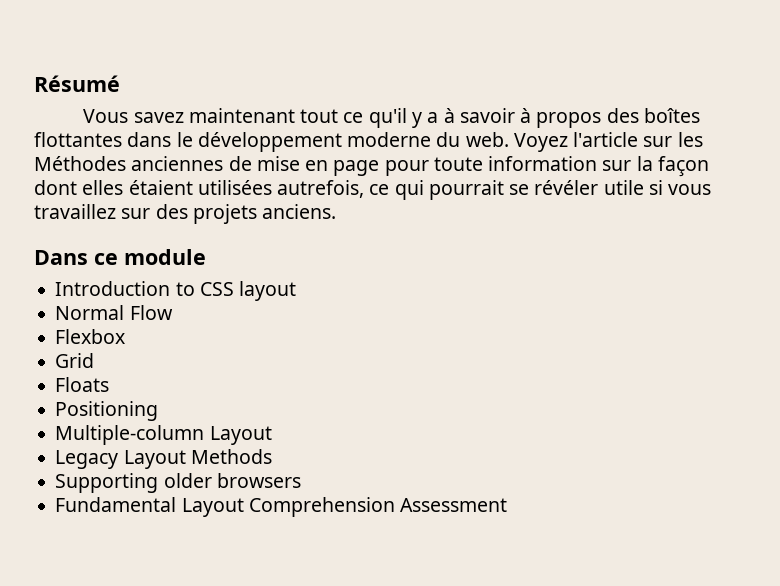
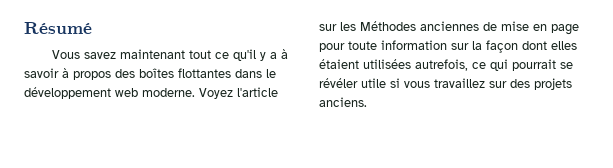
- Vous savez maintenant tout ce qu'il y a à savoir à propos des boîtes flottantes dans le développement moderne du web.
+ Vous savez maintenant tout ce qu'il y a à savoir à propos des boîtes flottantes dans le développement web moderne.
- Dans ce module
- Introduction to CSS layout
- Normal Flow
- Flexbox
- Grid
- Floats
- Positioning
- Multiple-column Layout
- Legacy Layout Methods
- Supporting older browsers
- Fundamental Layout Comprehension Assessment

